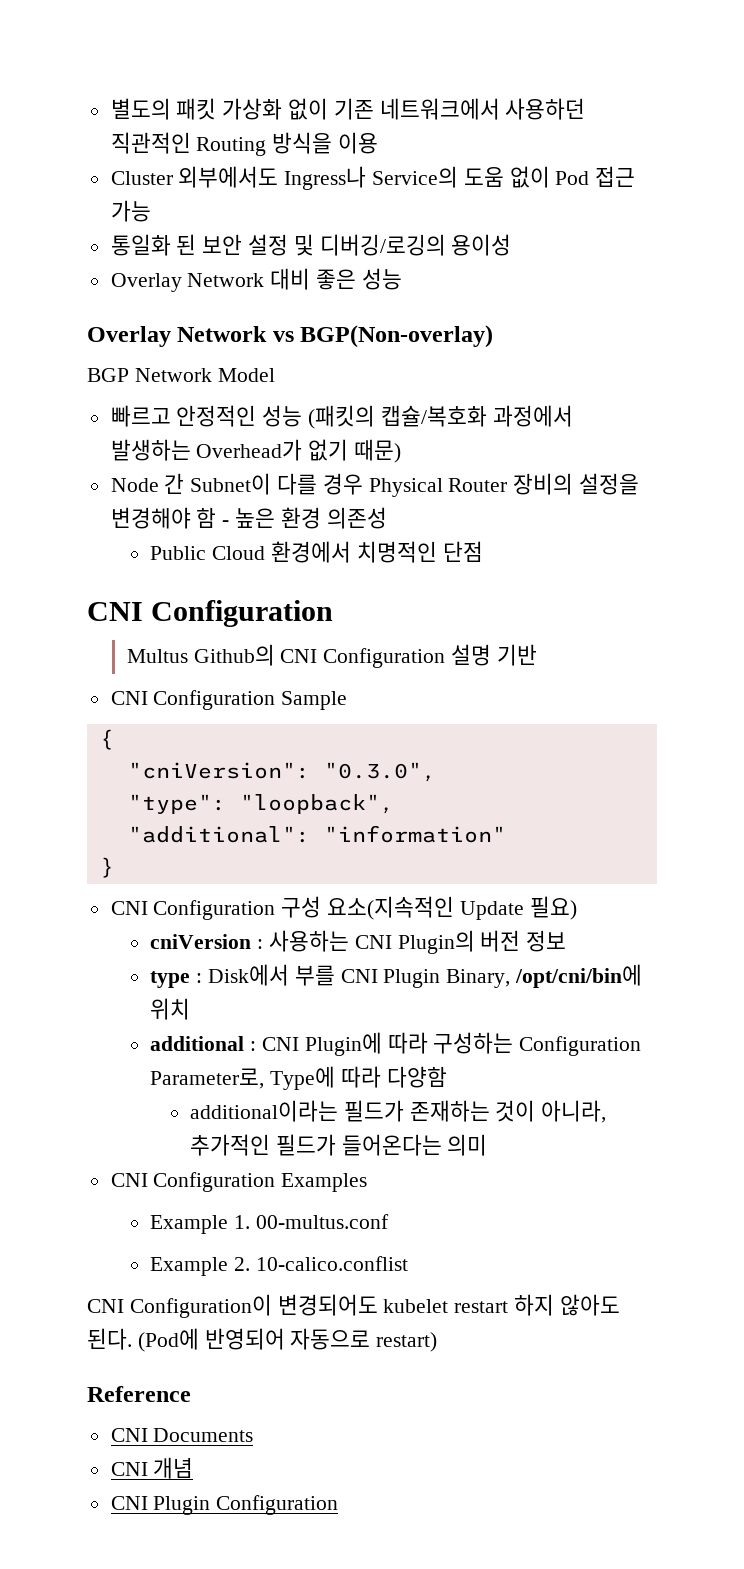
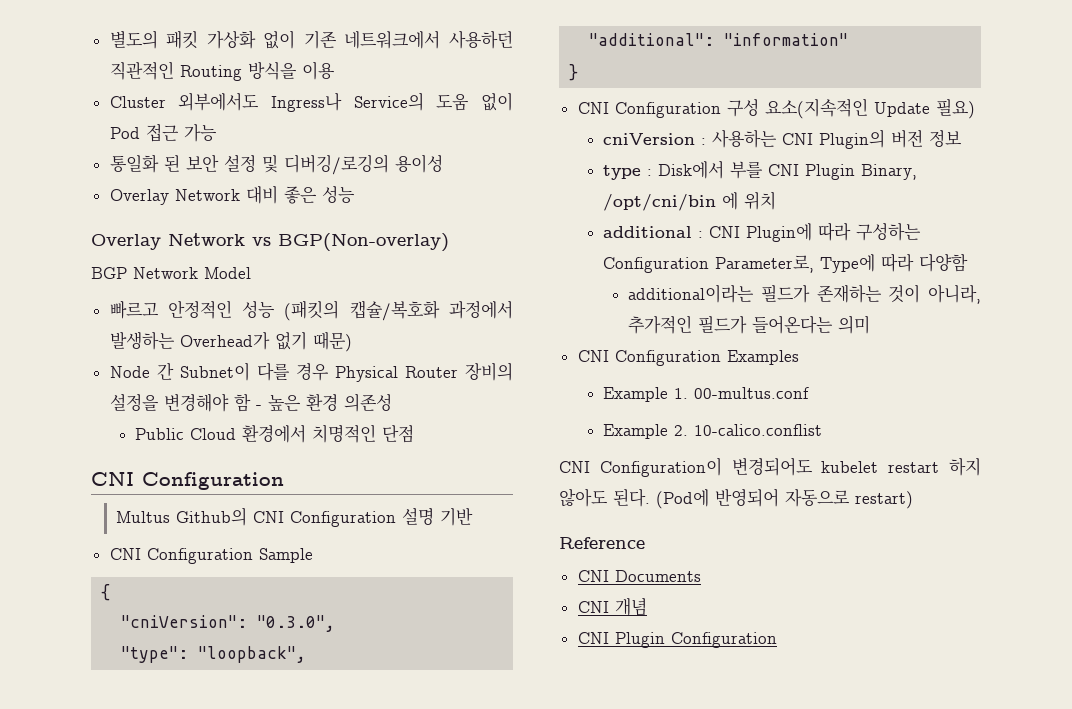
- type : Disk에서 부를 CNI Plugin Binary, /opt/cni/bin에 위치
+ type : Disk에서 부를 CNI Plugin Binary, /opt/cni/bin 에 위치

